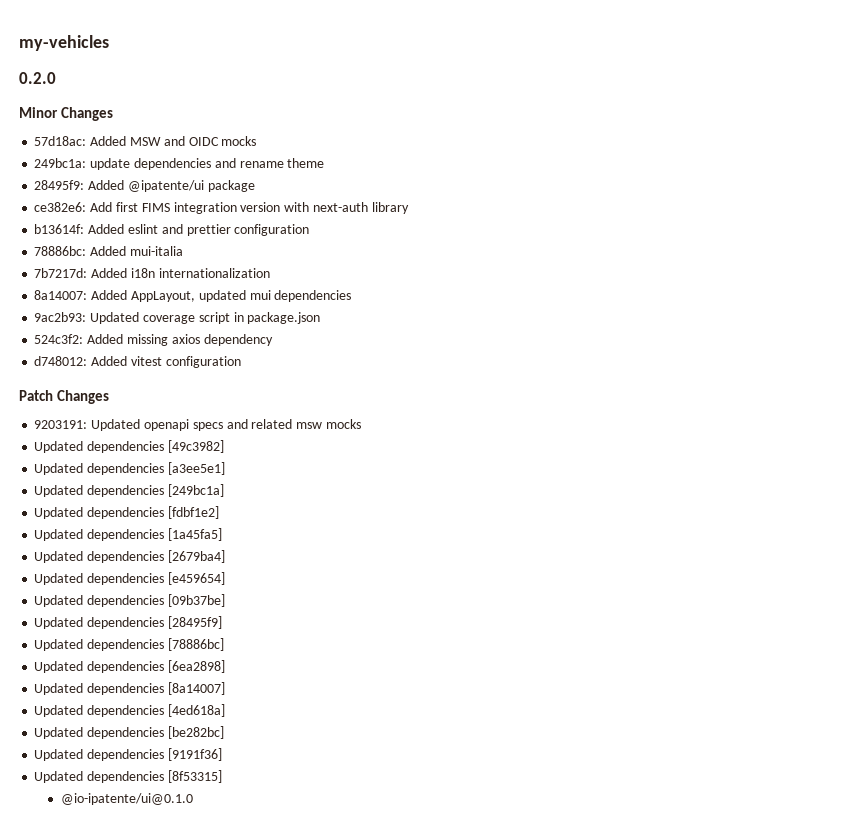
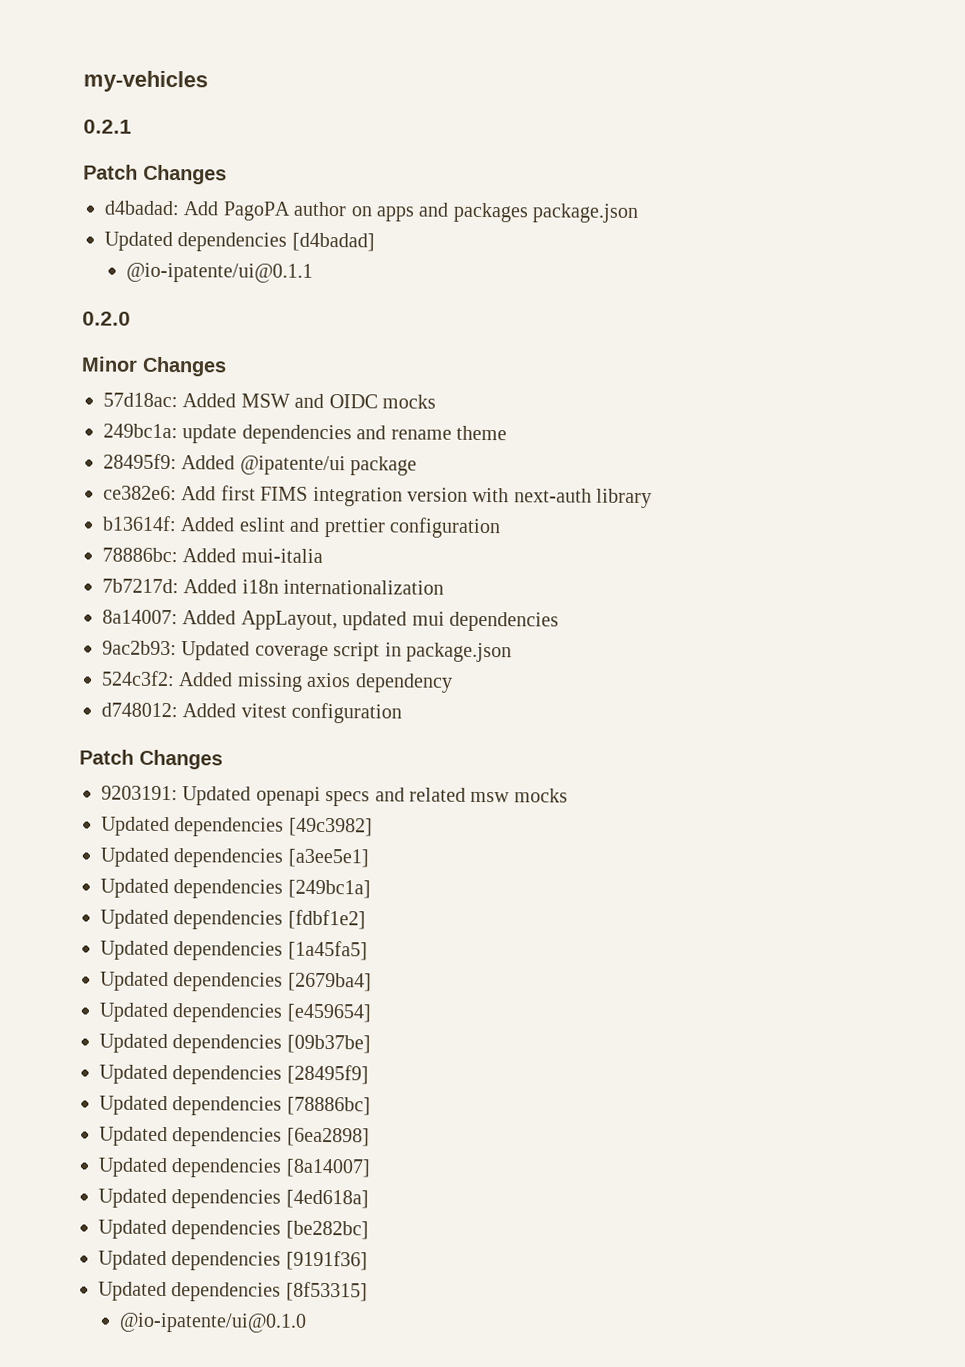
+ 0.2.1
+ Patch Changes
+ d4badad: Add PagoPA author on apps and packages package.json
+ Updated dependencies [d4badad]
+ @io-ipatente/ui@0.1.1

